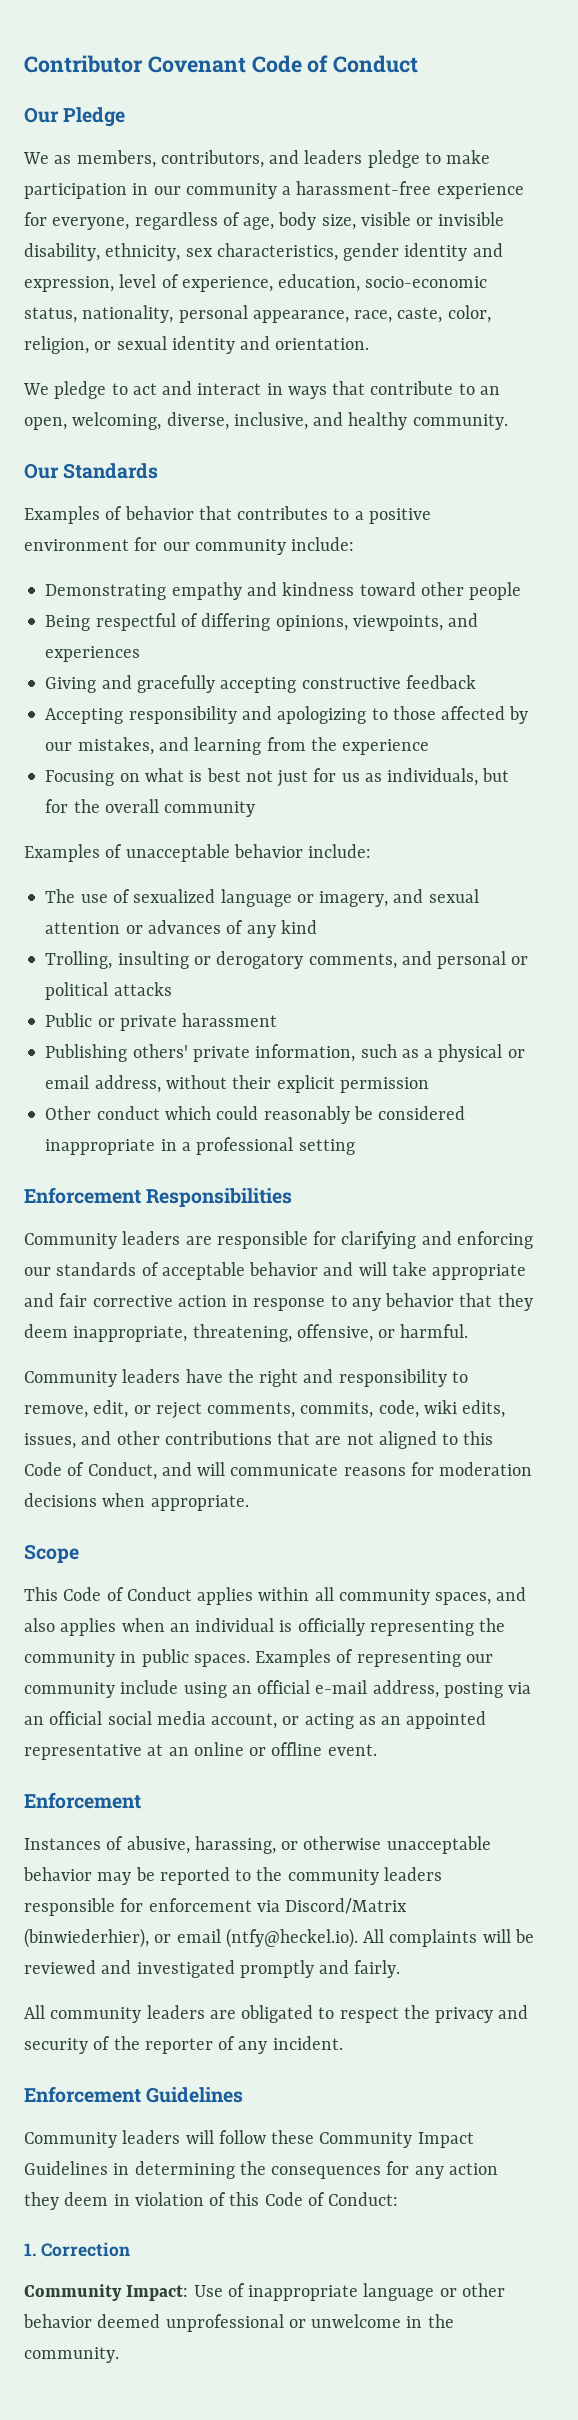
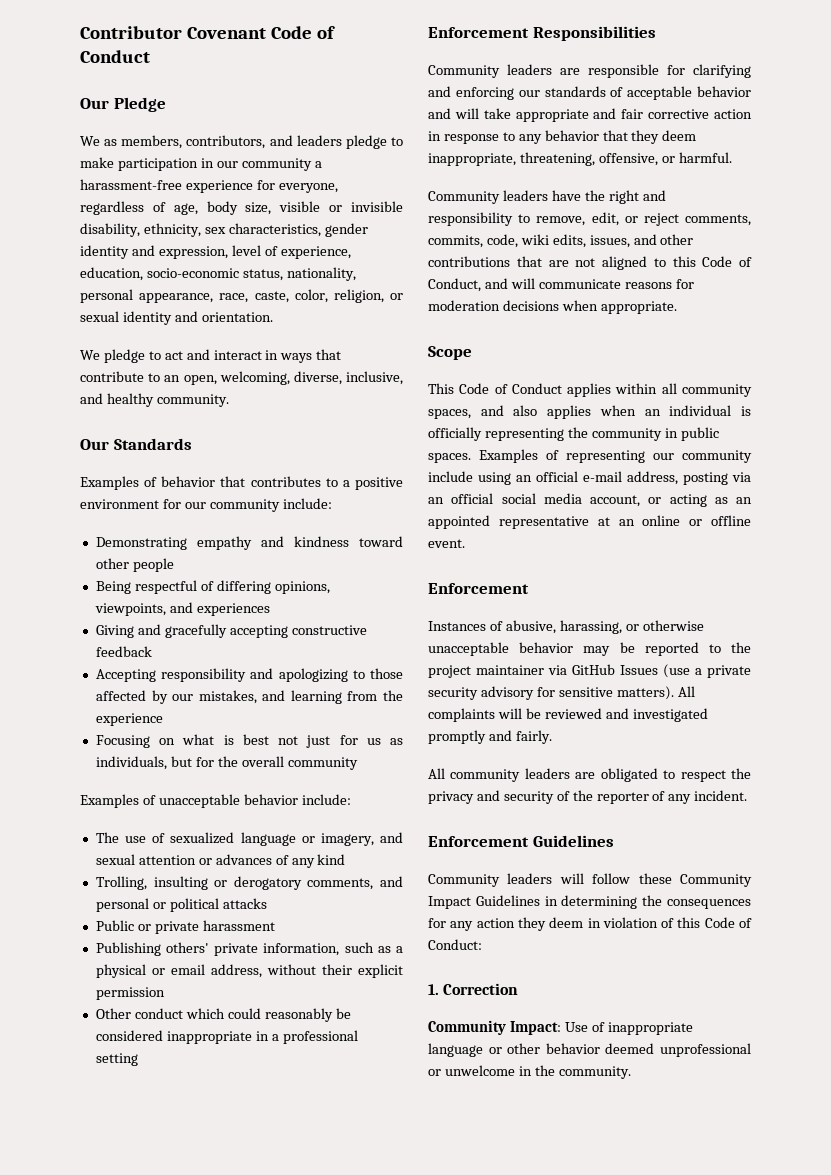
- Instances of abusive, harassing, or otherwise unacceptable behavior may be reported to the community leaders responsible for enforcement via Discord/Matrix (binwiederhier), or email (ntfy@heckel.io). All complaints will be reviewed and investigated promptly and fairly.
+ Instances of abusive, harassing, or otherwise unacceptable behavior may be reported to the project maintainer via GitHub Issues (use a private security advisory for sensitive matters). All complaints will be reviewed and investigated promptly and fairly.

